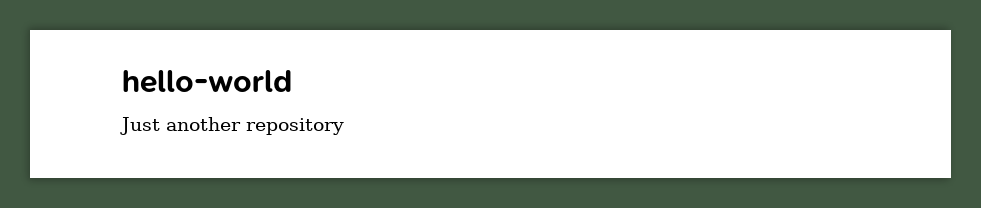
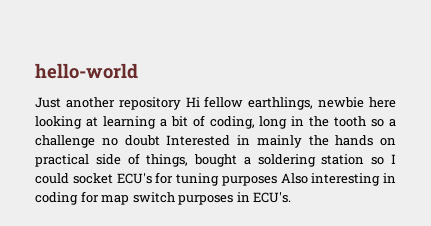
- Just another repository
+ Just another repository Hi fellow earthlings, newbie here looking at learning a bit of coding, long in the tooth so a challenge no doubt Interested in mainly the hands on practical side of things, bought a soldering station so I could socket ECU's for tuning purposes Also interesting in coding for map switch purposes in ECU's.

